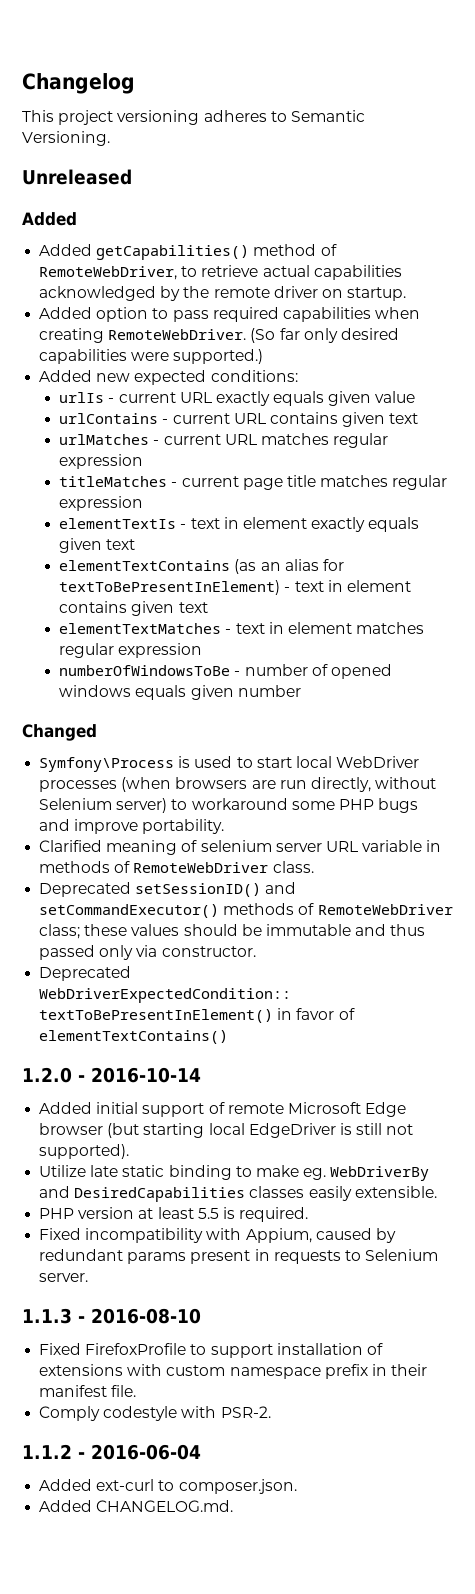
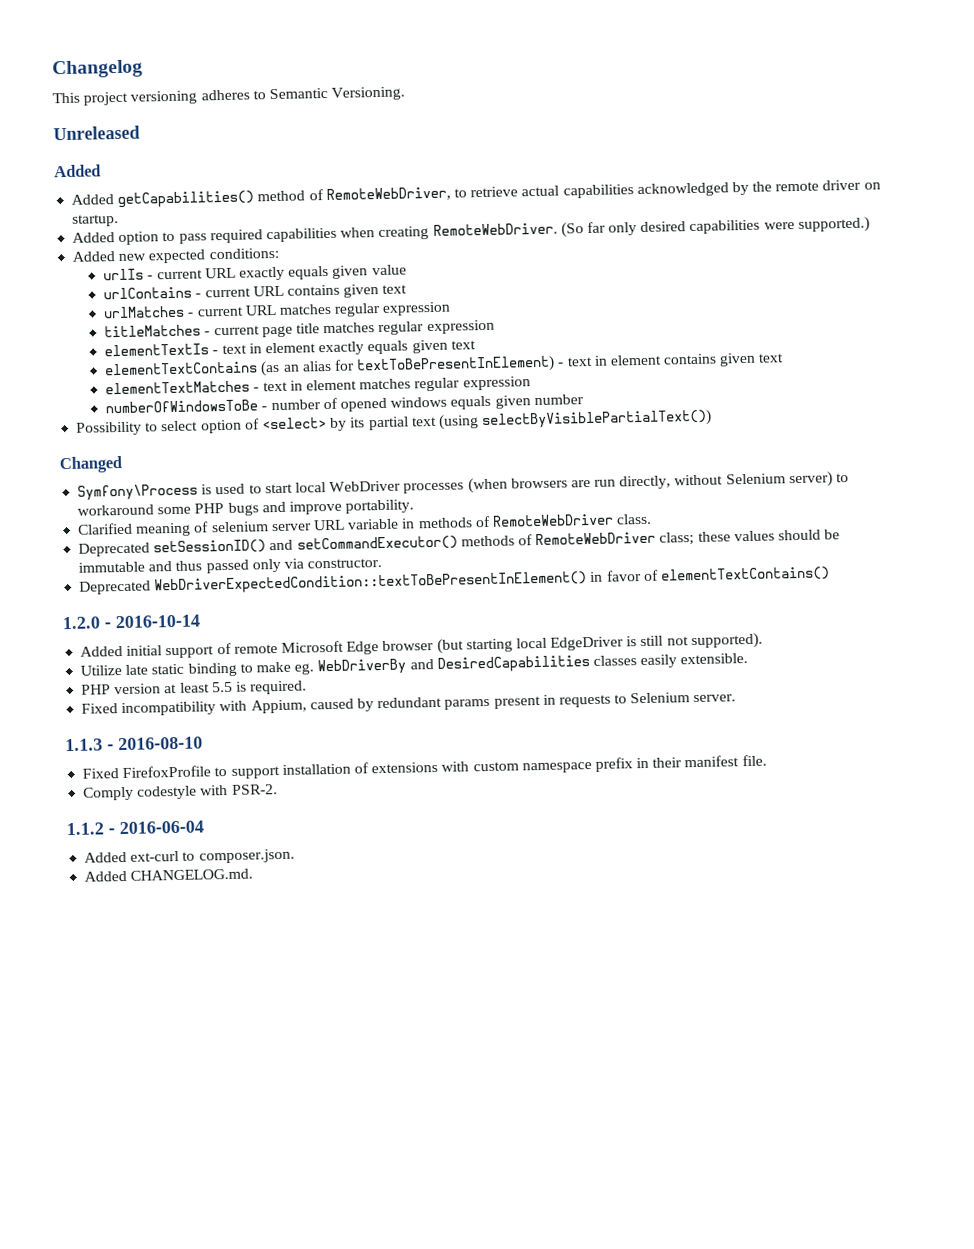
+ Possibility to select option of <select> by its partial text (using selectByVisiblePartialText())

